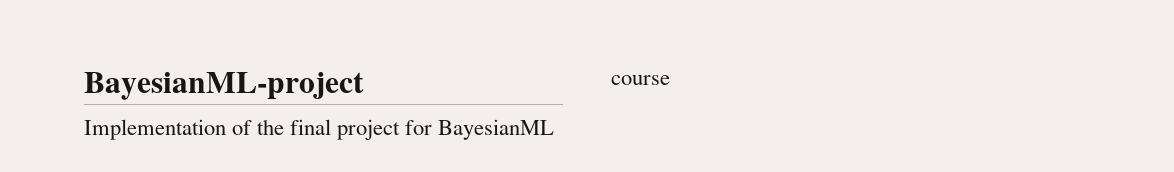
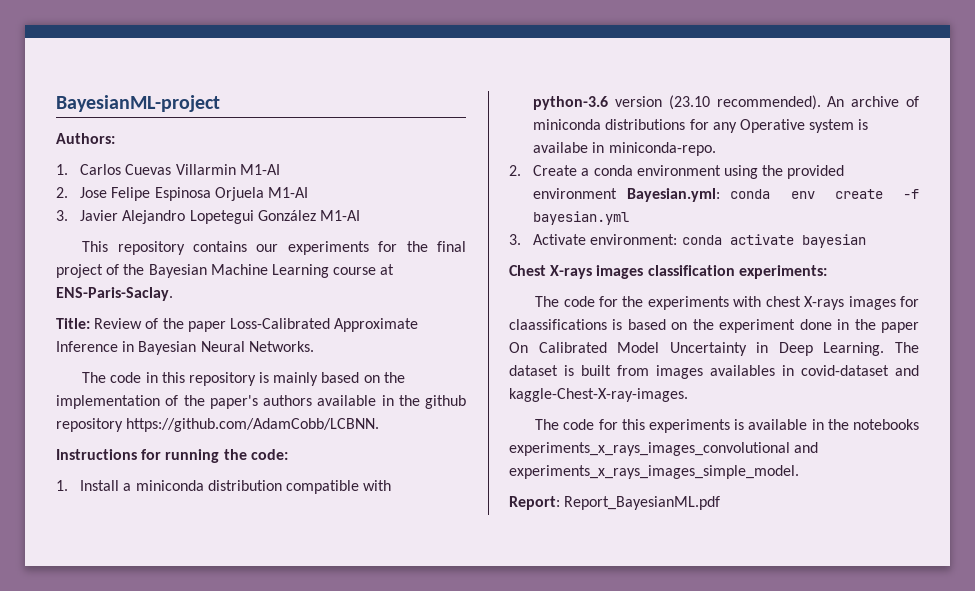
- Implementation of the final project for BayesianML course
+ Authors:
+ 1. Carlos Cuevas Villarmin M1-AI
+ 2. Jose Felipe Espinosa Orjuela M1-AI
+ 3. Javier Alejandro Lopetegui González M1-AI
+ This repository contains our experiments for the final project of the Bayesian Machine Learning course at ENS-Paris-Saclay.
+ Title: Review of the paper Loss-Calibrated Approximate Inference in Bayesian Neural Networks.
+ The code in this repository is mainly based on the implementation of the paper's authors available in the github repository https://github.com/AdamCobb/LCBNN.
+ Instructions for running the code:
+ 1. Install a miniconda distribution compatible with python-3.6 version (23.10 recommended). An archive of miniconda distributions for any Operative system is availabe in miniconda-repo.
+ 2. Create a conda environment using the provided environment Bayesian.yml: conda env create -f bayesian.yml
+ 3. Activate environment: conda activate bayesian
+ Chest X-rays images classification experiments:
+ The code for the experiments with chest X-rays images for claassifications is based on the experiment done in the paper On Calibrated Model Uncertainty in Deep Learning. The dataset is built from images availables in covid-dataset and kaggle-Chest-X-ray-images.
+ The code for this experiments is available in the notebooks experiments_x_rays_images_convolutional and experiments_x_rays_images_simple_model.
+ Report: Report_BayesianML.pdf

